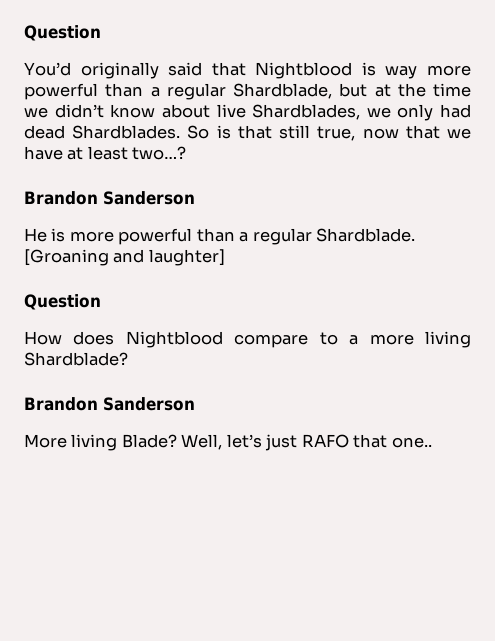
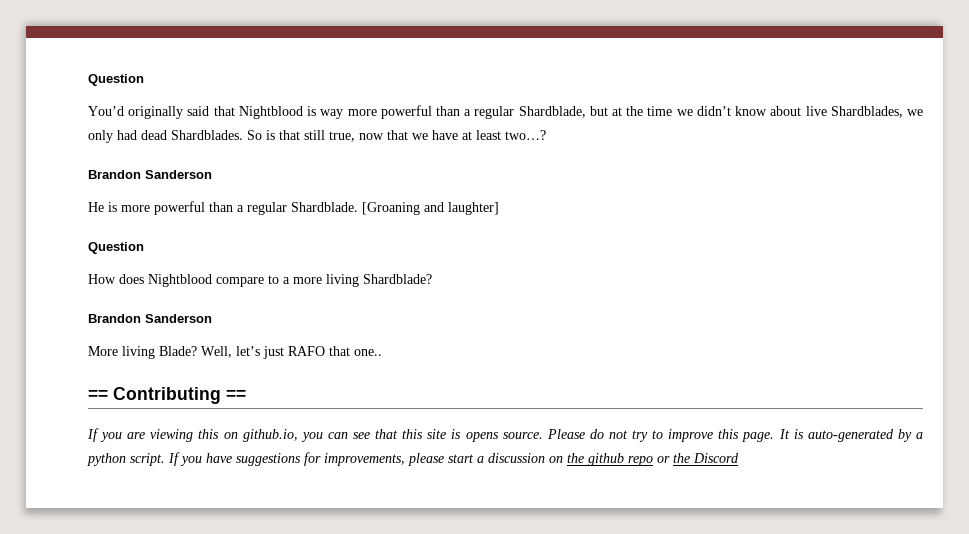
+ == Contributing ==
+ If you are viewing this on github.io, you can see that this site is opens source. Please do not try to improve this page. It is auto-generated by a python script. If you have suggestions for improvements, please start a discussion on the github repo or the Discord

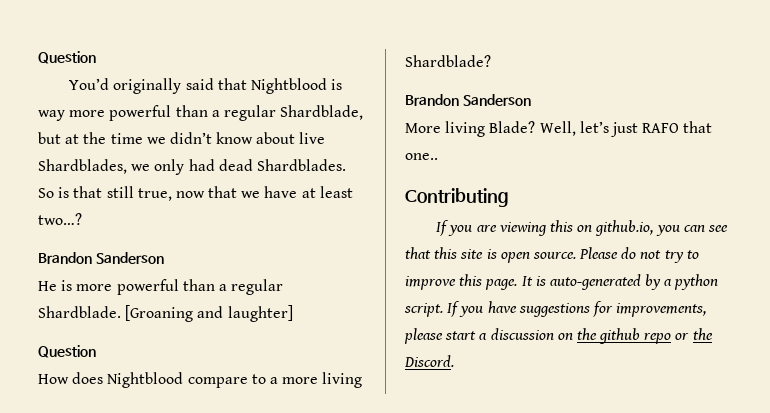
- == Contributing ==
+ Contributing
- If you are viewing this on github.io, you can see that this site is opens source.
+ If you are viewing this on github.io, you can see that this site is open source.
- If you have suggestions for improvements, please start a discussion on the github repo or the Discord
+ If you have suggestions for improvements, please start a discussion on the github repo or the Discord.

